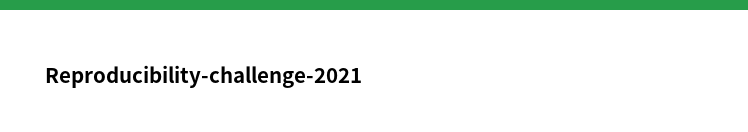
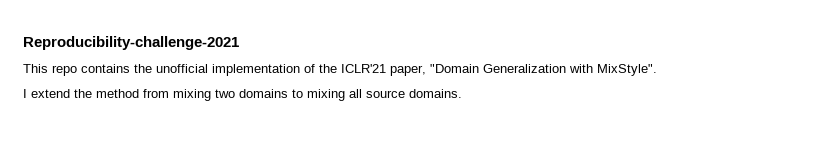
+ This repo contains the unofficial implementation of the ICLR'21 paper, "Domain Generalization with MixStyle".
+ I extend the method from mixing two domains to mixing all source domains.

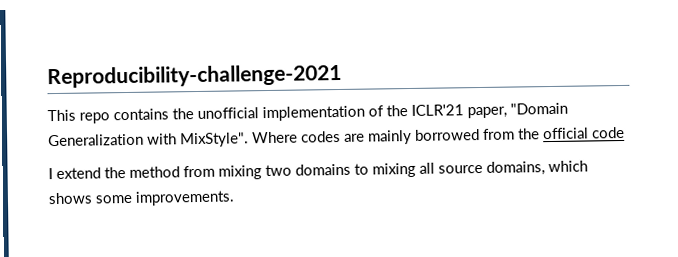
+ Where codes are mainly borrowed from the official code
- I extend the method from mixing two domains to mixing all source domains.
+ I extend the method from mixing two domains to mixing all source domains, which shows some improvements.

